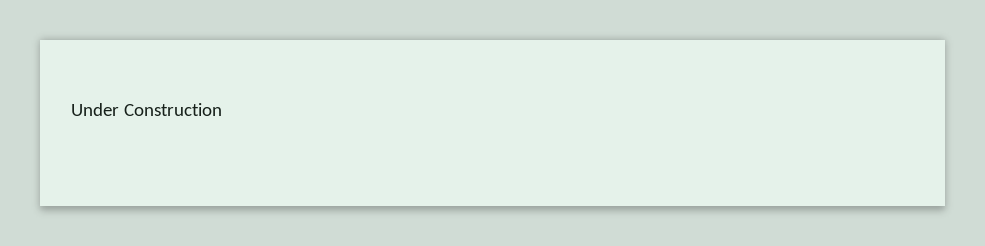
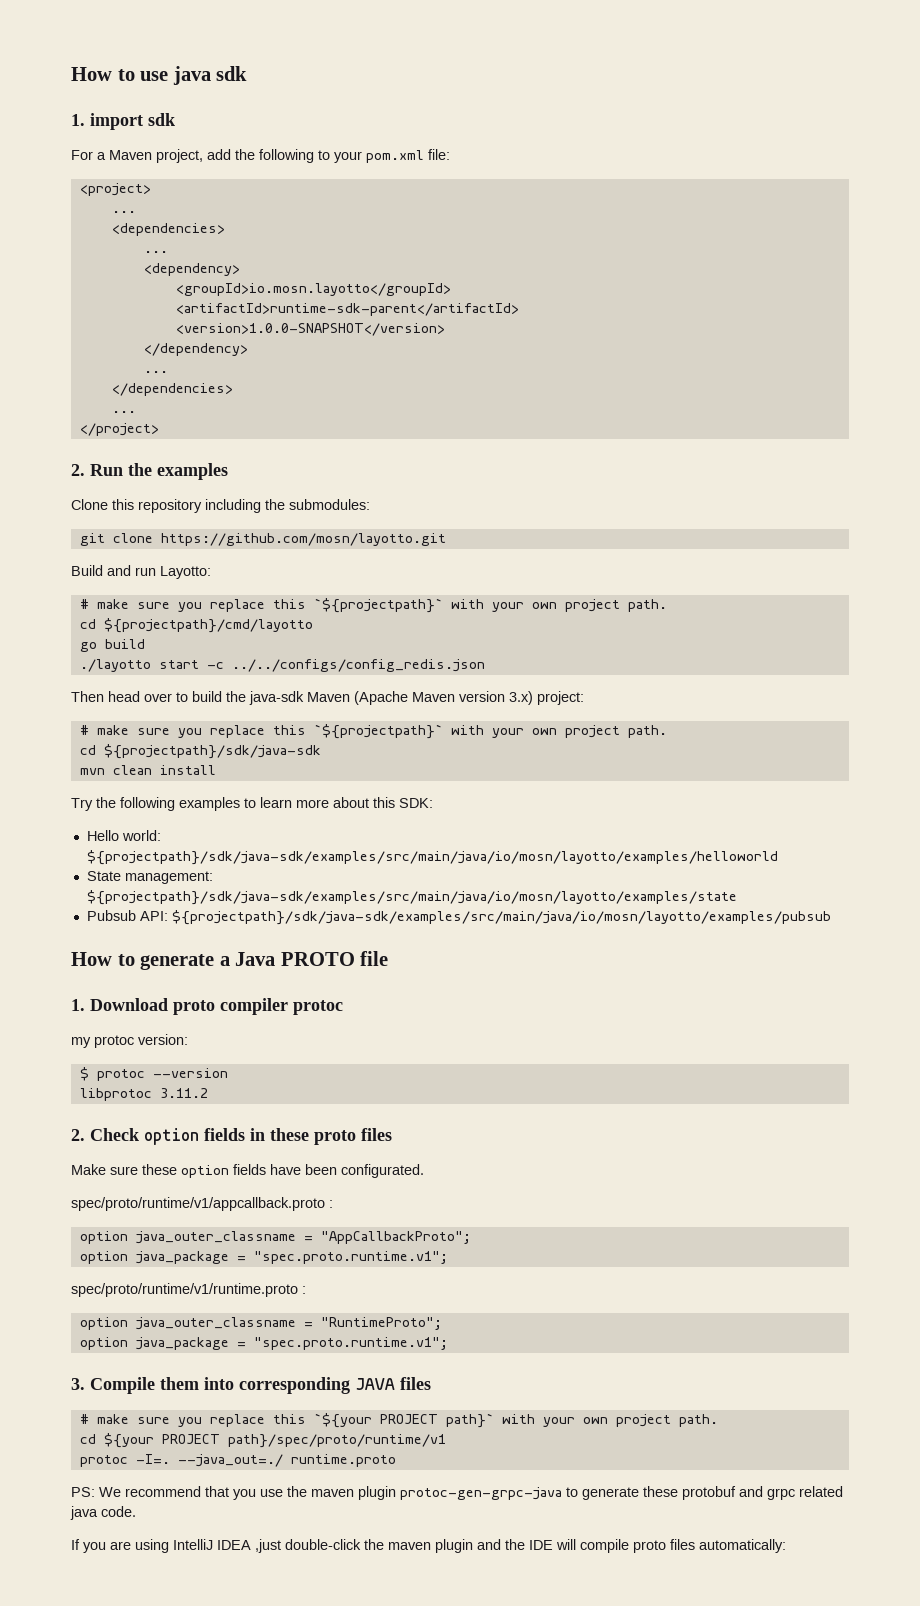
- Under Construction
+ How to use java sdk
+ 1. import sdk
+ For a Maven project, add the following to your pom.xml file:
+ <project>
+ ...
+ <dependencies>
+ ...
+ <dependency>
+ <groupId>io.mosn.layotto</groupId>
+ <artifactId>runtime-sdk-parent</artifactId>
+ <version>1.0.0-SNAPSHOT</version>
+ </dependency>
+ ...
+ </dependencies>
+ ...
+ </project>
+ 2. Run the examples
+ Clone this repository including the submodules:
+ git clone https://github.com/mosn/layotto.git
+ Build and run Layotto:
+ # make sure you replace this `${projectpath}` with your own project path.
+ cd ${projectpath}/cmd/layotto
+ go build
+ ./layotto start -c ../../configs/config_redis.json
+ Then head over to build the java-sdk Maven (Apache Maven version 3.x) project:
+ # make sure you replace this `${projectpath}` with your own project path.
+ cd ${projectpath}/sdk/java-sdk
+ mvn clean install
+ Try the following examples to learn more about this SDK:
+ Hello world: ${projectpath}/sdk/java-sdk/examples/src/main/java/io/mosn/layotto/examples/helloworld
+ State management: ${projectpath}/sdk/java-sdk/examples/src/main/java/io/mosn/layotto/examples/state
+ Pubsub API: ${projectpath}/sdk/java-sdk/examples/src/main/java/io/mosn/layotto/examples/pubsub
+ How to generate a Java PROTO file
+ 1. Download proto compiler protoc
+ my protoc version:
+ $ protoc --version
+ libprotoc 3.11.2
+ 2. Check option fields in these proto files
+ Make sure these option fields have been configurated.
+ spec/proto/runtime/v1/appcallback.proto :
+ option java_outer_classname = "AppCallbackProto";
+ option java_package = "spec.proto.runtime.v1";
+ spec/proto/runtime/v1/runtime.proto :
+ option java_outer_classname = "RuntimeProto";
+ option java_package = "spec.proto.runtime.v1";
+ 3. Compile them into corresponding JAVA files
+ # make sure you replace this `${your PROJECT path}` with your own project path.
+ cd ${your PROJECT path}/spec/proto/runtime/v1
+ protoc -I=. --java_out=./ runtime.proto
+ PS: We recommend that you use the maven plugin protoc-gen-grpc-java to generate these protobuf and grpc related java code.
+ If you are using IntelliJ IDEA ,just double-click the maven plugin and the IDE will compile proto files automatically:

